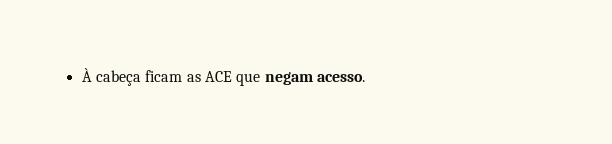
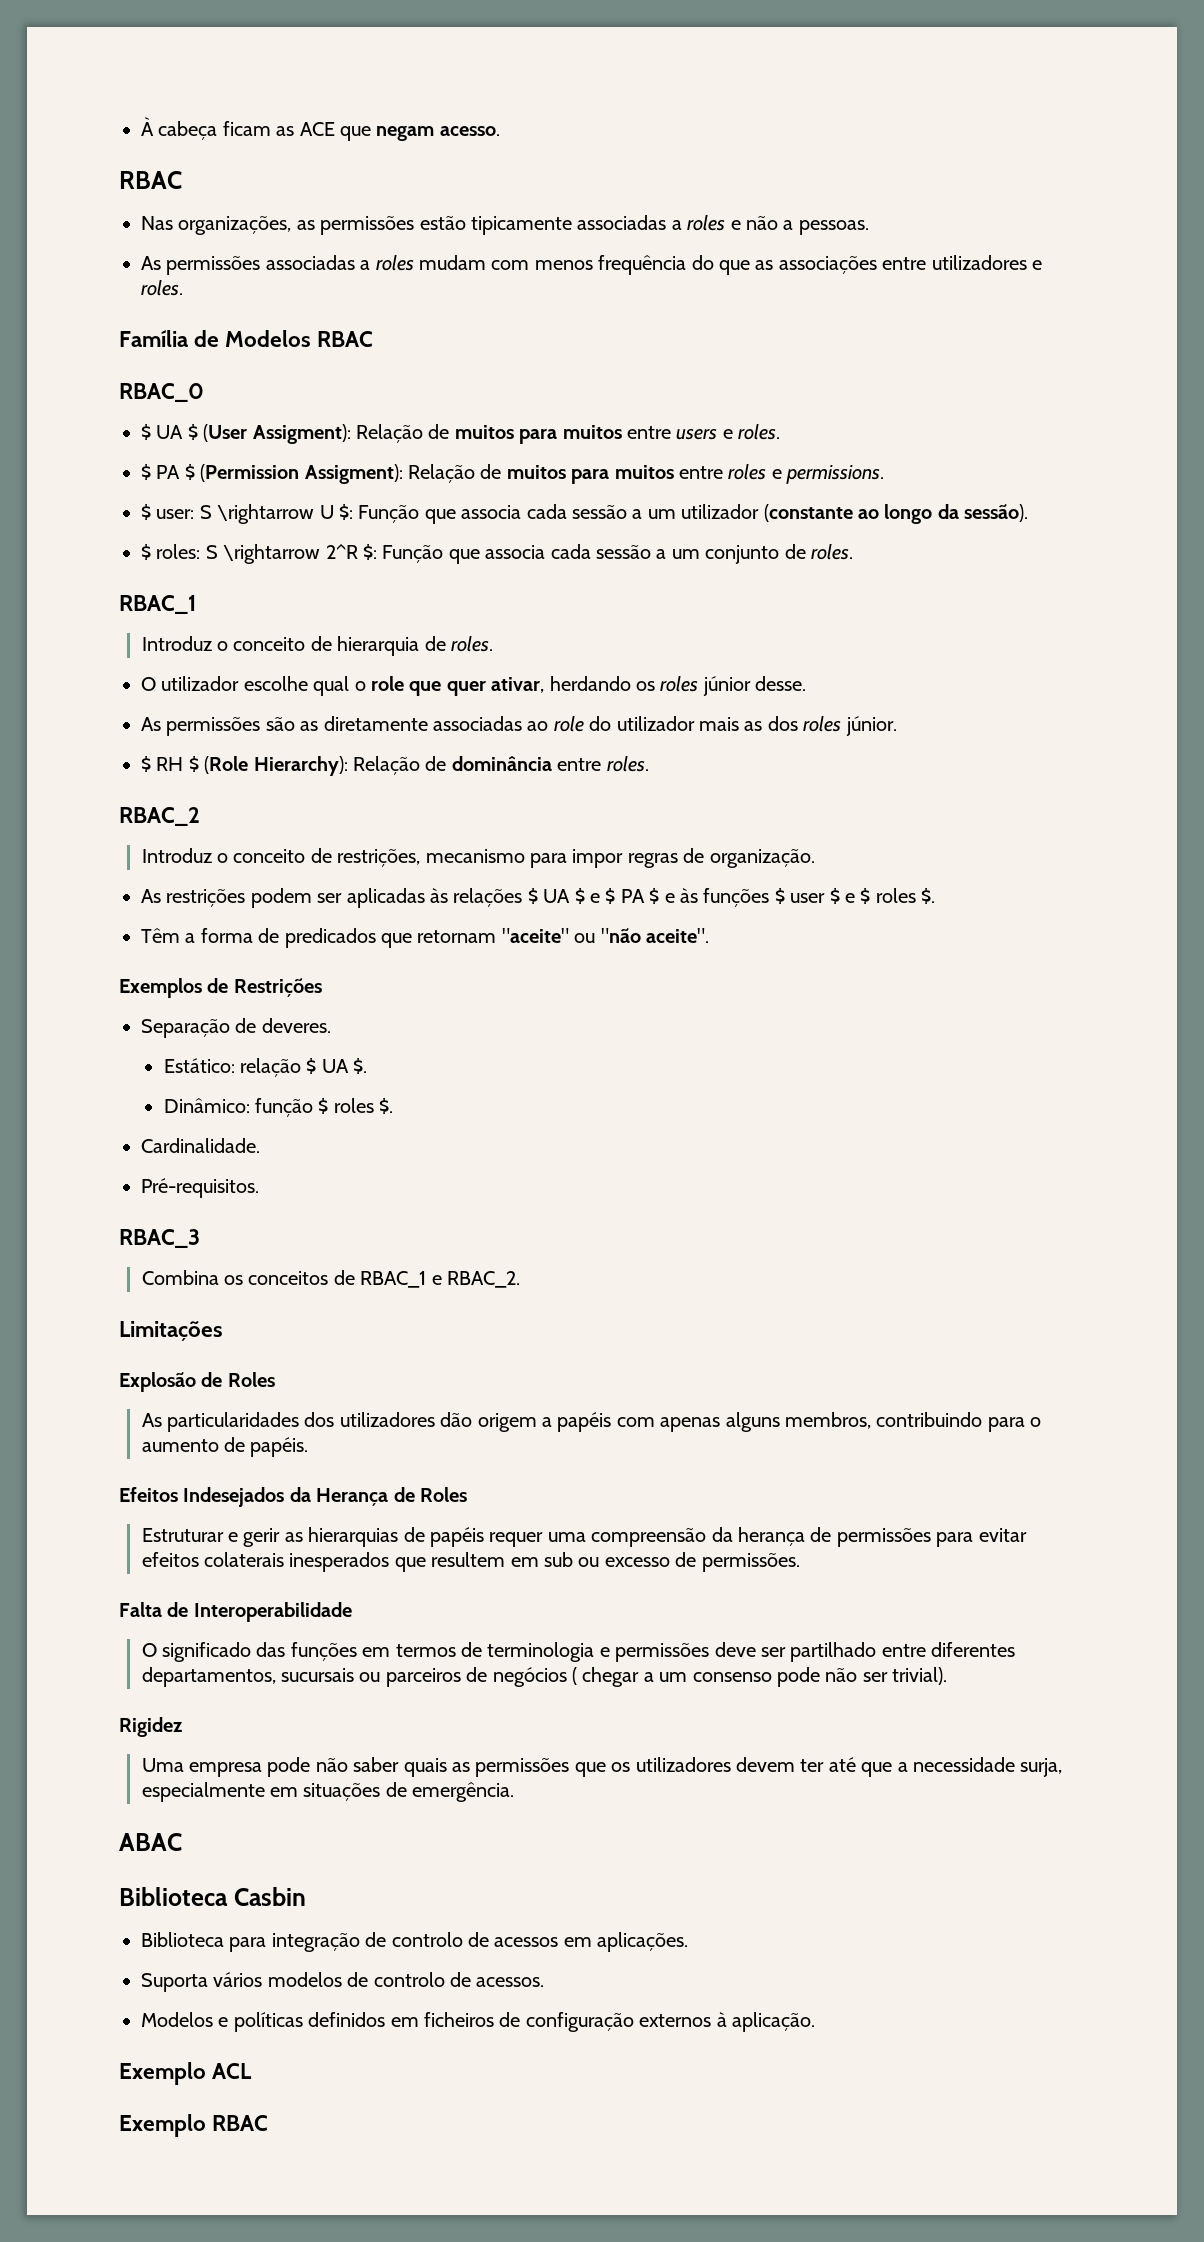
  À cabeça ficam as ACE que negam acesso.
+ RBAC
+ Nas organizações, as permissões estão tipicamente associadas a roles e não a pessoas.
+ As permissões associadas a roles mudam com menos frequência do que as associações entre utilizadores e roles.
+ Família de Modelos RBAC
+ RBAC_0
+ $ UA $ (User Assigment): Relação de muitos para muitos entre users e roles.
+ $ PA $ (Permission Assigment): Relação de muitos para muitos entre roles e permissions.
+ $ user: S \rightarrow U $: Função que associa cada sessão a um utilizador (constante ao longo da sessão).
+ $ roles: S \rightarrow 2^R $: Função que associa cada sessão a um conjunto de roles.
+ RBAC_1
+ Introduz o conceito de hierarquia de roles.
+ O utilizador escolhe qual o role que quer ativar, herdando os roles júnior desse.
+ As permissões são as diretamente associadas ao role do utilizador mais as dos roles júnior.
+ $ RH $ (Role Hierarchy): Relação de dominância entre roles.
+ RBAC_2
+ Introduz o conceito de restrições, mecanismo para impor regras de organização.
+ As restrições podem ser aplicadas às relações $ UA $ e $ PA $ e às funções $ user $ e $ roles $.
+ Têm a forma de predicados que retornam "aceite" ou "não aceite".
+ Exemplos de Restrições
+ Separação de deveres.
+ Estático: relação $ UA $.
+ Dinâmico: função $ roles $.
+ Cardinalidade.
+ Pré-requisitos.
+ RBAC_3
+ Combina os conceitos de RBAC_1 e RBAC_2.
+ Limitações
+ Explosão de Roles
+ As particularidades dos utilizadores dão origem a papéis com apenas alguns membros, contribuindo para o aumento de papéis.
+ Efeitos Indesejados da Herança de Roles
+ Estruturar e gerir as hierarquias de papéis requer uma compreensão da herança de permissões para evitar efeitos colaterais inesperados que resultem em sub ou excesso de permissões.
+ Falta de Interoperabilidade
+ O significado das funções em termos de terminologia e permissões deve ser partilhado entre diferentes departamentos, sucursais ou parceiros de negócios ( chegar a um consenso pode não ser trivial).
+ Rigidez
+ Uma empresa pode não saber quais as permissões que os utilizadores devem ter até que a necessidade surja, especialmente em situações de emergência.
+ ABAC
+ Biblioteca Casbin
+ Biblioteca para integração de controlo de acessos em aplicações.
+ Suporta vários modelos de controlo de acessos.
+ Modelos e políticas definidos em ficheiros de configuração externos à aplicação.
+ Exemplo ACL
+ Exemplo RBAC

